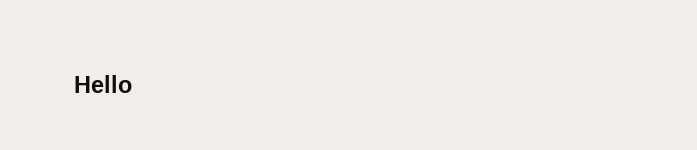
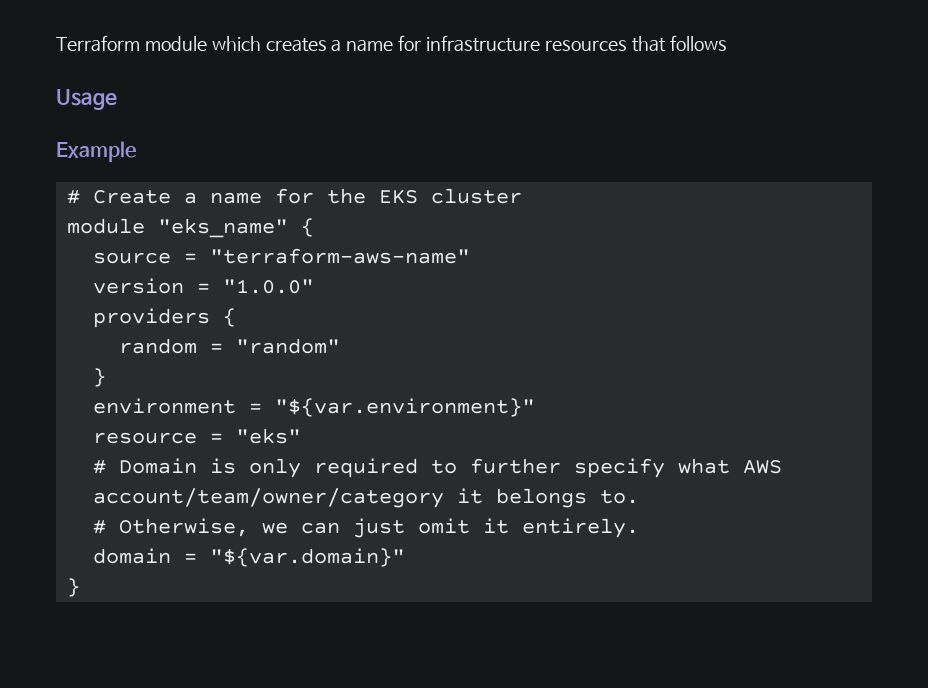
- Hello
+ Terraform module which creates a name for infrastructure resources that follows
+ Usage
+ Example
+ # Create a name for the EKS cluster
+ module "eks_name" {
+ source = "terraform-aws-name"
+ version = "1.0.0"
+ providers {
+ random = "random"
+ }
+ environment = "${var.environment}"
+ resource = "eks"
+ # Domain is only required to further specify what AWS account/team/owner/category it belongs to.
+ # Otherwise, we can just omit it entirely.
+ domain = "${var.domain}"
+ }

